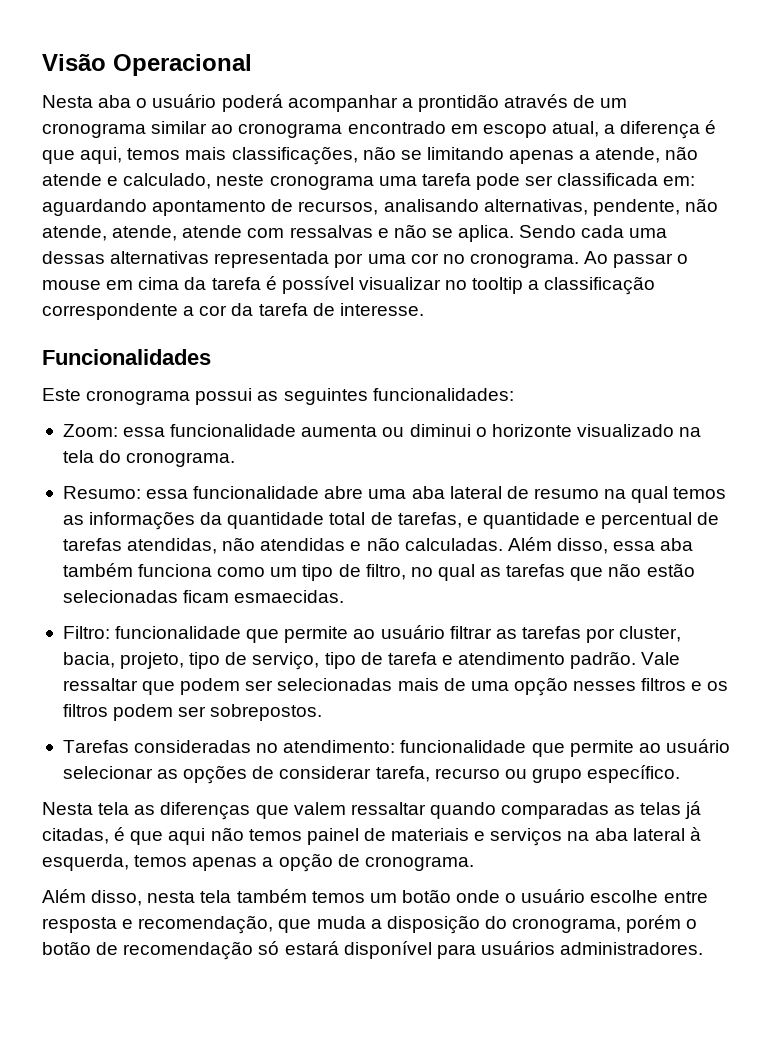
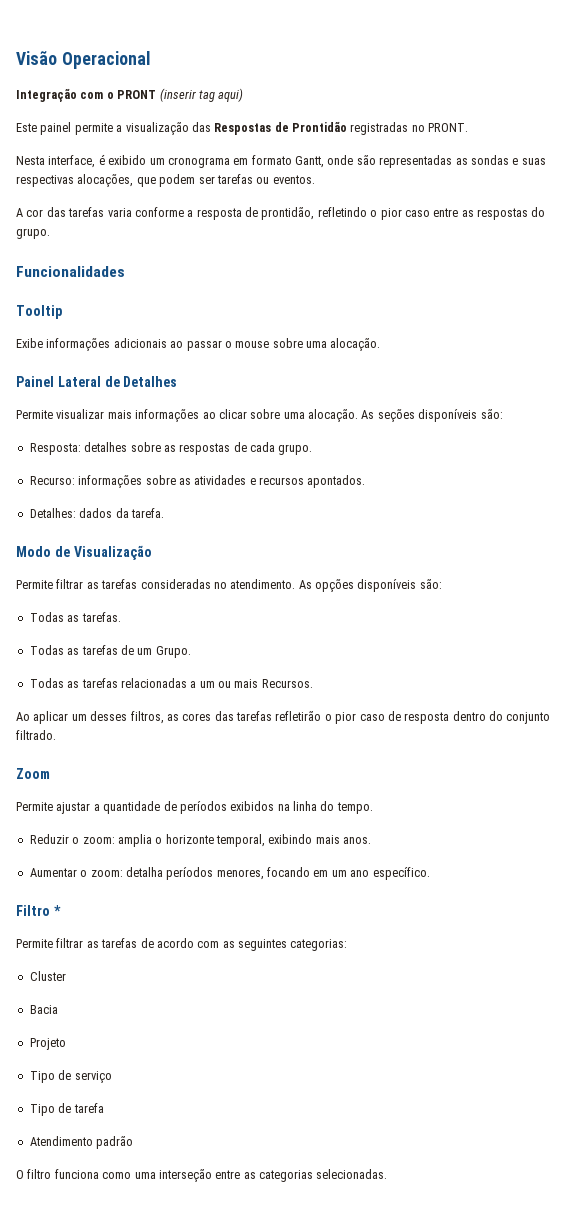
- Nesta aba o usuário poderá acompanhar a prontidão através de um cronograma similar ao cronograma encontrado em escopo atual, a diferença é que aqui, temos mais classificações, não se limitando apenas a atende, não atende e calculado, neste cronograma uma tarefa pode ser classificada em: aguardando apontamento de recursos, analisando alternativas, pendente, não atende, atende, atende com ressalvas e não se aplica. Sendo cada uma dessas alternativas representada por uma cor no cronograma. Ao passar o mouse em cima da tarefa é possível visualizar no tooltip a classificação correspondente a cor da tarefa de interesse.
+ Integração com o PRONT (inserir tag aqui)
+ Este painel permite a visualização das Respostas de Prontidão registradas no PRONT.
+ Nesta interface, é exibido um cronograma em formato Gantt, onde são representadas as sondas e suas respectivas alocações, que podem ser tarefas ou eventos.
+ A cor das tarefas varia conforme a resposta de prontidão, refletindo o pior caso entre as respostas do grupo.
  Funcionalidades
- Este cronograma possui as seguintes funcionalidades:
- Zoom: essa funcionalidade aumenta ou diminui o horizonte visualizado na tela do cronograma.
- Resumo: essa funcionalidade abre uma aba lateral de resumo na qual temos as informações da quantidade total de tarefas, e quantidade e percentual de tarefas atendidas, não atendidas e não calculadas. Além disso, essa aba também funciona como um tipo de filtro, no qual as tarefas que não estão selecionadas ficam esmaecidas.
- Filtro: funcionalidade que permite ao usuário filtrar as tarefas por cluster, bacia, projeto, tipo de serviço, tipo de tarefa e atendimento padrão. Vale ressaltar que podem ser selecionadas mais de uma opção nesses filtros e os filtros podem ser sobrepostos.
- Tarefas consideradas no atendimento: funcionalidade que permite ao usuário selecionar as opções de considerar tarefa, recurso ou grupo específico.
- Nesta tela as diferenças que valem ressaltar quando comparadas as telas já citadas, é que aqui não temos painel de materiais e serviços na aba lateral à esquerda, temos apenas a opção de cronograma.
- Além disso, nesta tela também temos um botão onde o usuário escolhe entre resposta e recomendação, que muda a disposição do cronograma, porém o botão de recomendação só estará disponível para usuários administradores.
+ Tooltip
+ Exibe informações adicionais ao passar o mouse sobre uma alocação.
+ Painel Lateral de Detalhes
+ Permite visualizar mais informações ao clicar sobre uma alocação. As seções disponíveis são:
+ Resposta: detalhes sobre as respostas de cada grupo.
+ Recurso: informações sobre as atividades e recursos apontados.
+ Detalhes: dados da tarefa.
+ Modo de Visualização
+ Permite filtrar as tarefas consideradas no atendimento. As opções disponíveis são:
+ Todas as tarefas.
+ Todas as tarefas de um Grupo.
+ Todas as tarefas relacionadas a um ou mais Recursos.
+ Ao aplicar um desses filtros, as cores das tarefas refletirão o pior caso de resposta dentro do conjunto filtrado.
+ Zoom
+ Permite ajustar a quantidade de períodos exibidos na linha do tempo.
+ Reduzir o zoom: amplia o horizonte temporal, exibindo mais anos.
+ Aumentar o zoom: detalha períodos menores, focando em um ano específico.
+ Filtro *
+ Permite filtrar as tarefas de acordo com as seguintes categorias:
+ Cluster
+ Bacia
+ Projeto
+ Tipo de serviço
+ Tipo de tarefa
+ Atendimento padrão
+ O filtro funciona como uma interseção entre as categorias selecionadas.

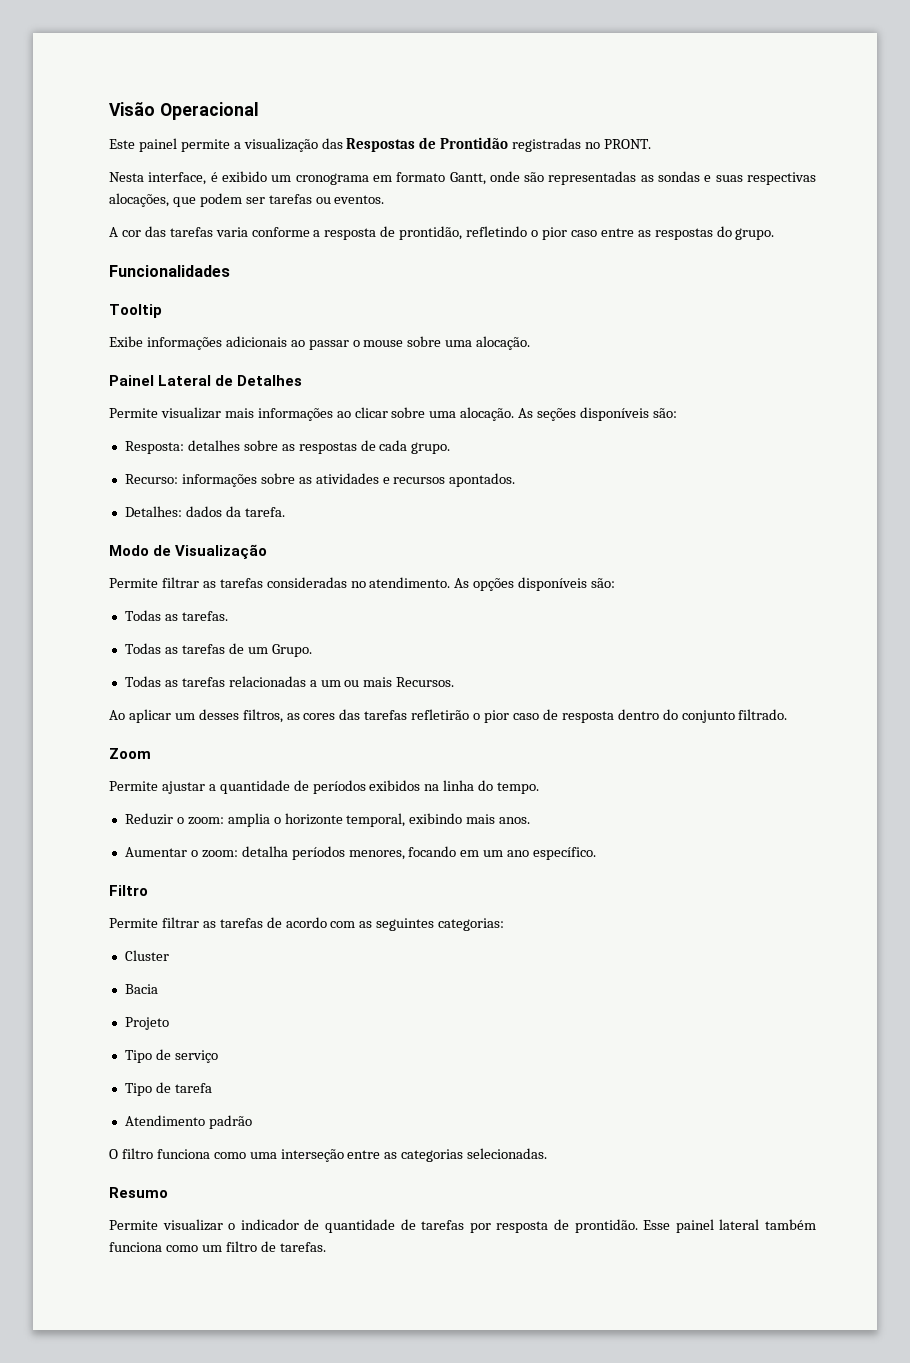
- Integração com o PRONT (inserir tag aqui)
- Filtro *
+ Filtro
+ Resumo
+ Permite visualizar o indicador de quantidade de tarefas por resposta de prontidão. Esse painel lateral também funciona como um filtro de tarefas.

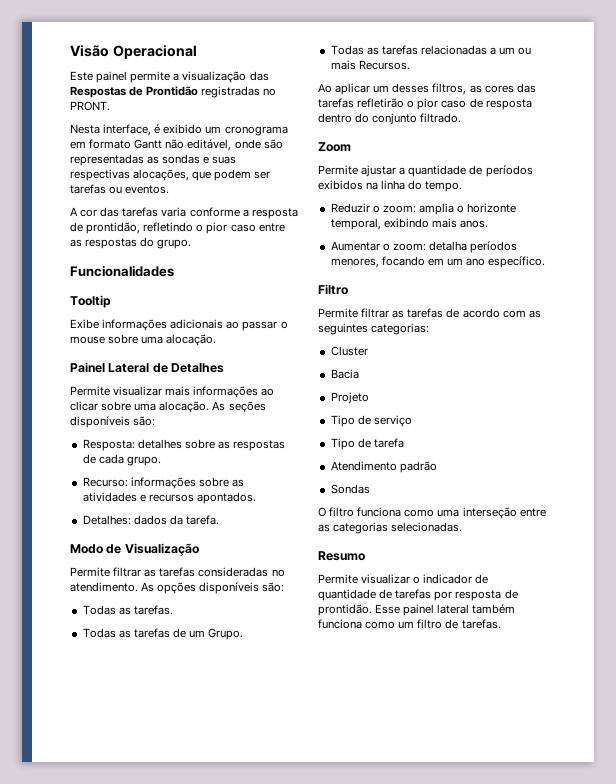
- Nesta interface, é exibido um cronograma em formato Gantt, onde são representadas as sondas e suas respectivas alocações, que podem ser tarefas ou eventos.
+ Nesta interface, é exibido um cronograma em formato Gantt não editável, onde são representadas as sondas e suas respectivas alocações, que podem ser tarefas ou eventos.
+ Sondas

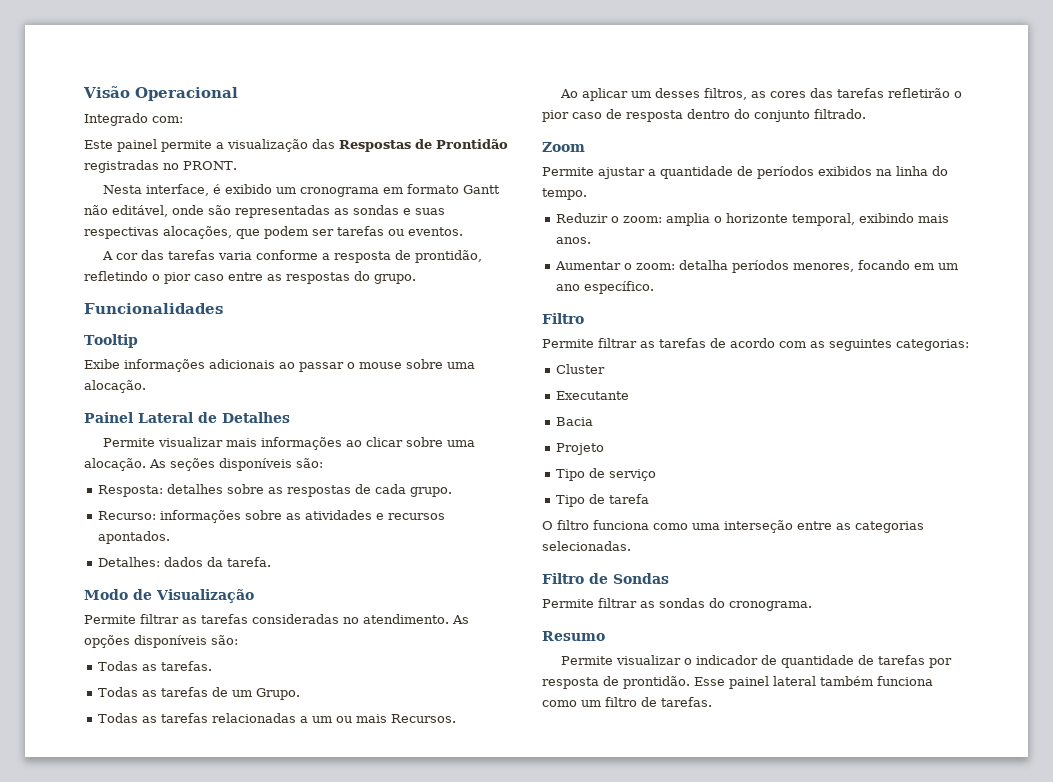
+ Integrado com:
+ Executante
- Atendimento padrão
- Sondas
+ Filtro de Sondas
+ Permite filtrar as sondas do cronograma.

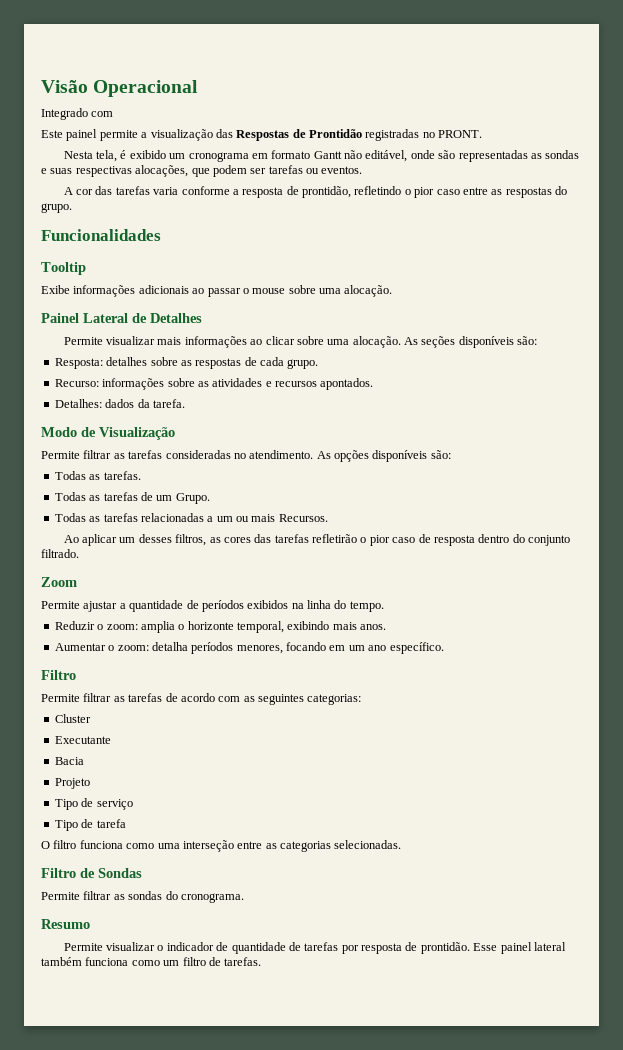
- Integrado com:
+ Integrado com
- Nesta interface, é exibido um cronograma em formato Gantt não editável, onde são representadas as sondas e suas respectivas alocações, que podem ser tarefas ou eventos.
+ Nesta tela, é exibido um cronograma em formato Gantt não editável, onde são representadas as sondas e suas respectivas alocações, que podem ser tarefas ou eventos.

